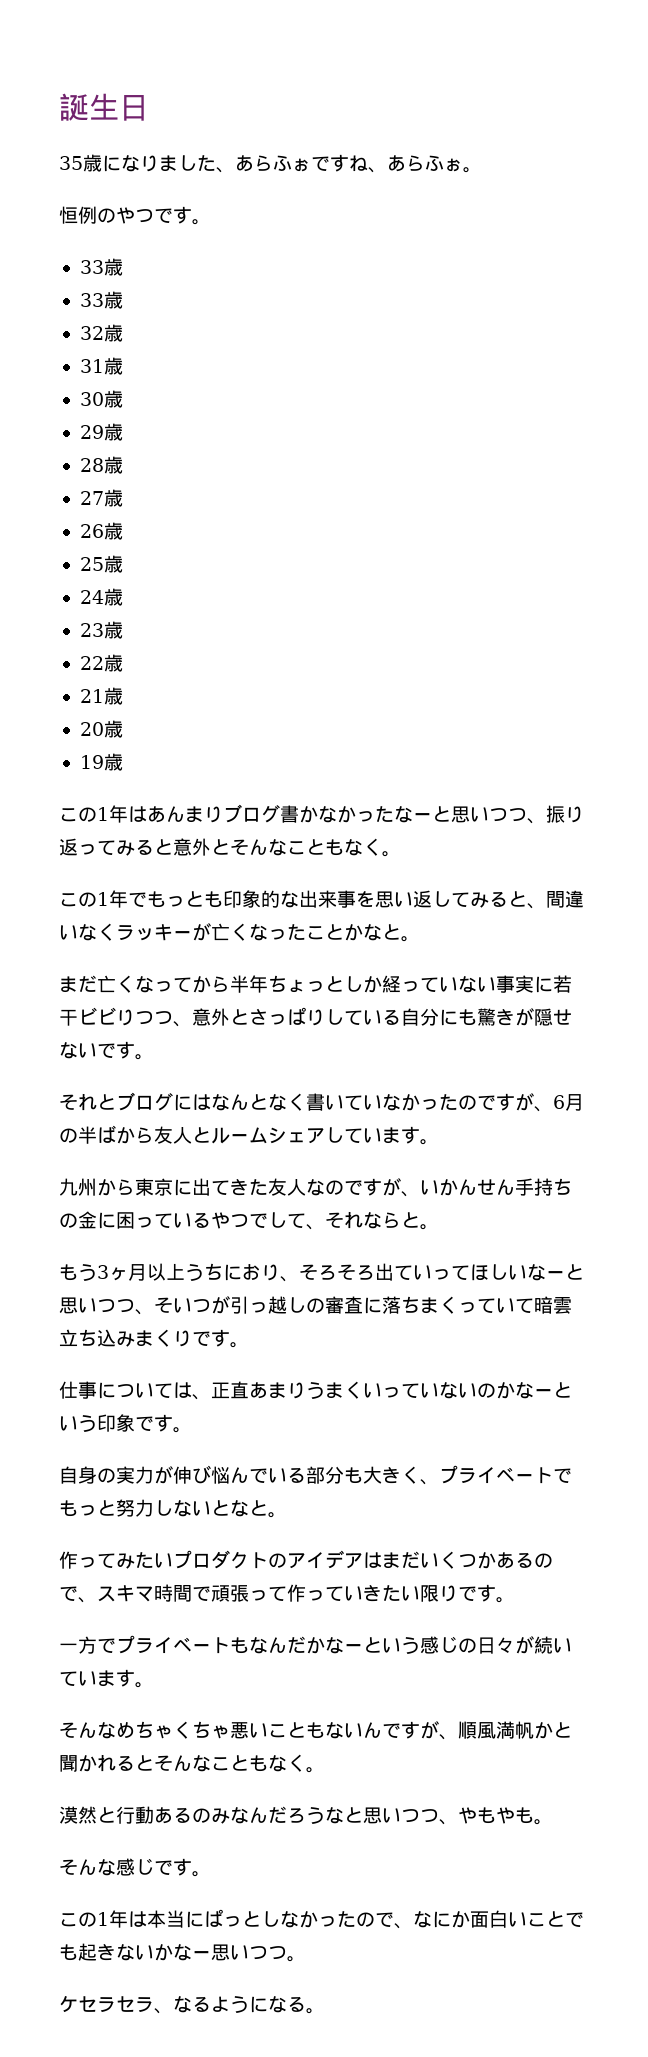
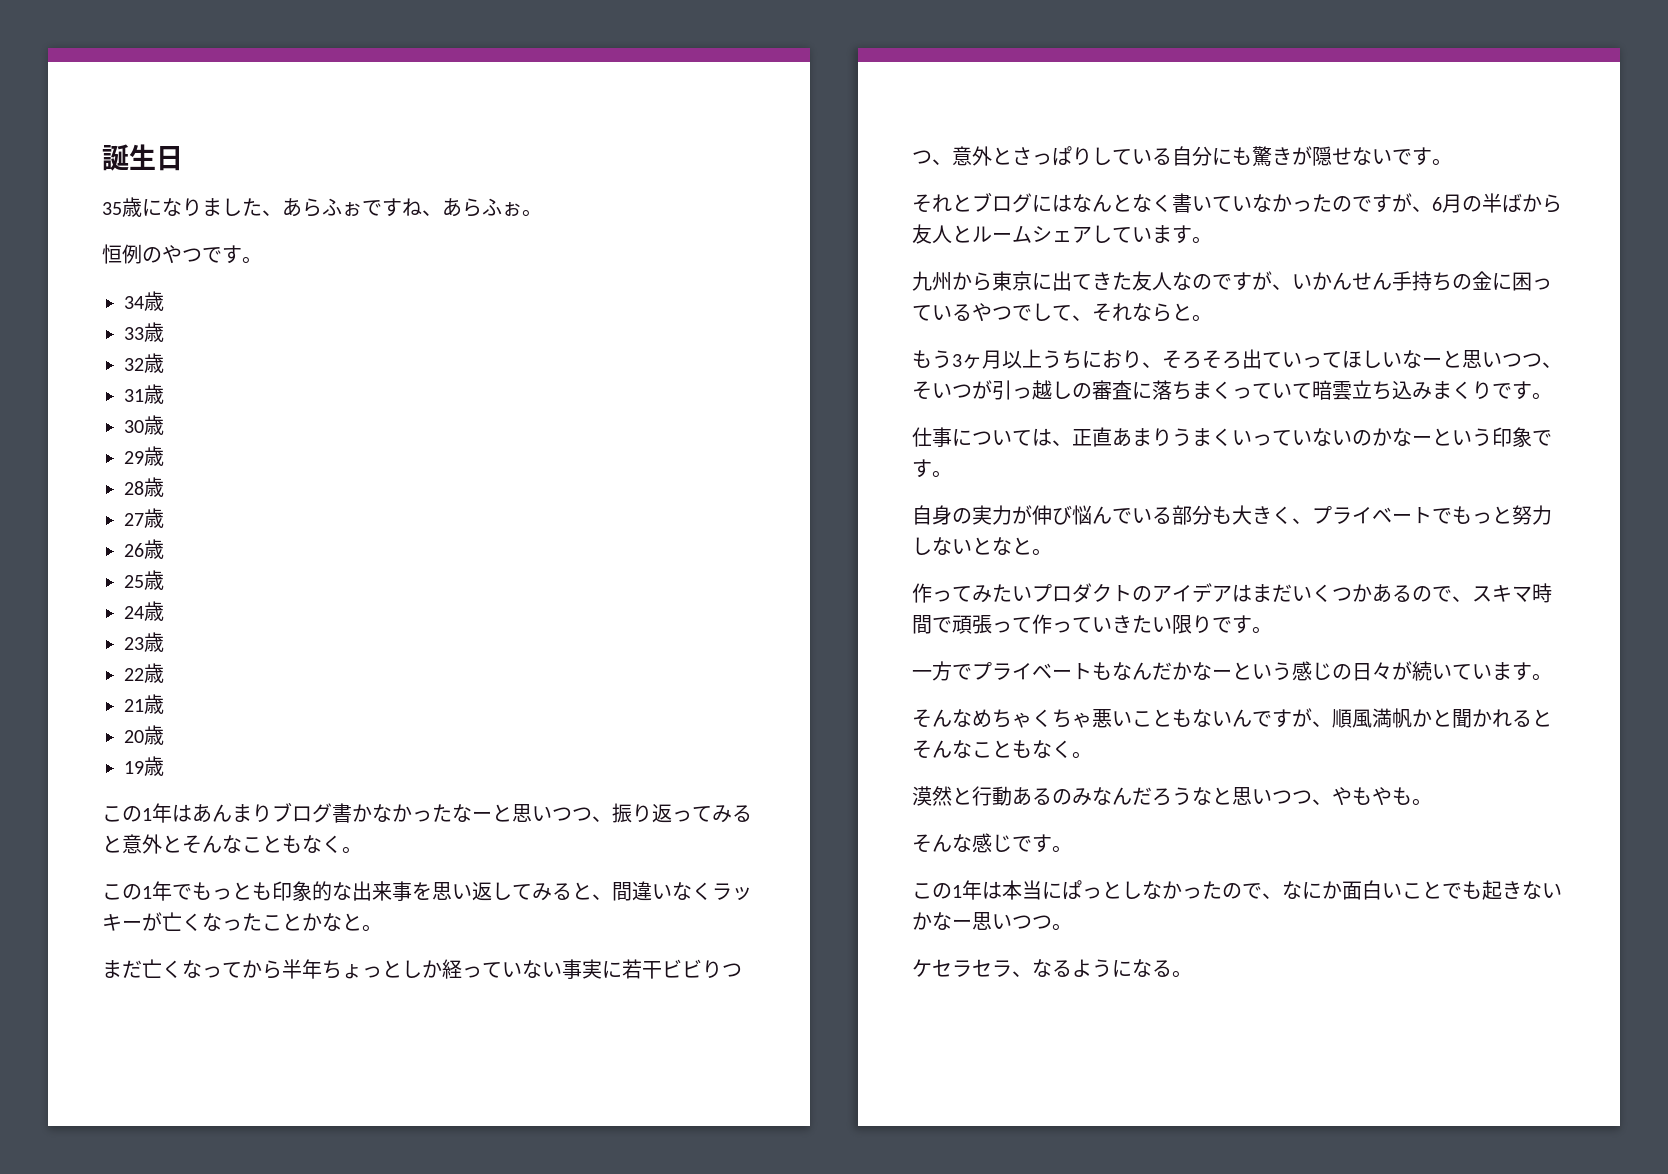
  恒例のやつです。
- 33歳
+ 34歳

